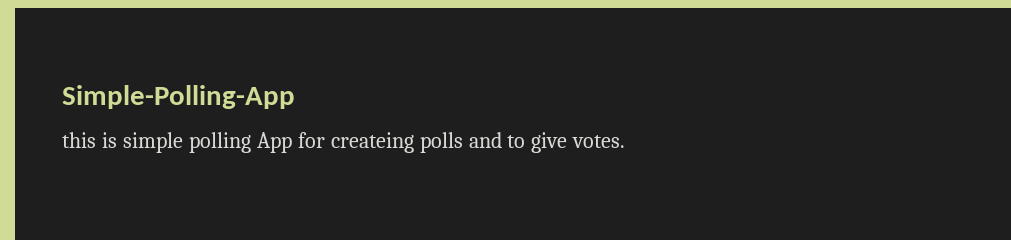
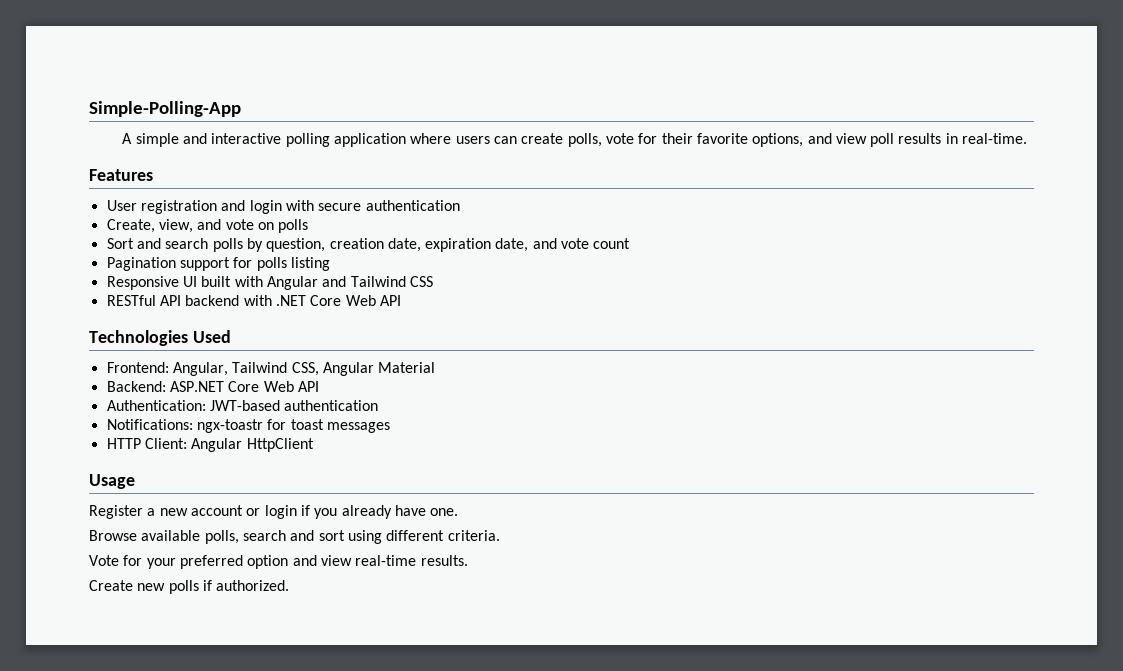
- this is simple polling App for createing polls and to give votes.
+ A simple and interactive polling application where users can create polls, vote for their favorite options, and view poll results in real-time.
+ Features
+ User registration and login with secure authentication
+ Create, view, and vote on polls
+ Sort and search polls by question, creation date, expiration date, and vote count
+ Pagination support for polls listing
+ Responsive UI built with Angular and Tailwind CSS
+ RESTful API backend with .NET Core Web API
+ Technologies Used
+ Frontend: Angular, Tailwind CSS, Angular Material
+ Backend: ASP.NET Core Web API
+ Authentication: JWT-based authentication
+ Notifications: ngx-toastr for toast messages
+ HTTP Client: Angular HttpClient
+ Usage
+ Register a new account or login if you already have one.
+ Browse available polls, search and sort using different criteria.
+ Vote for your preferred option and view real-time results.
+ Create new polls if authorized.

